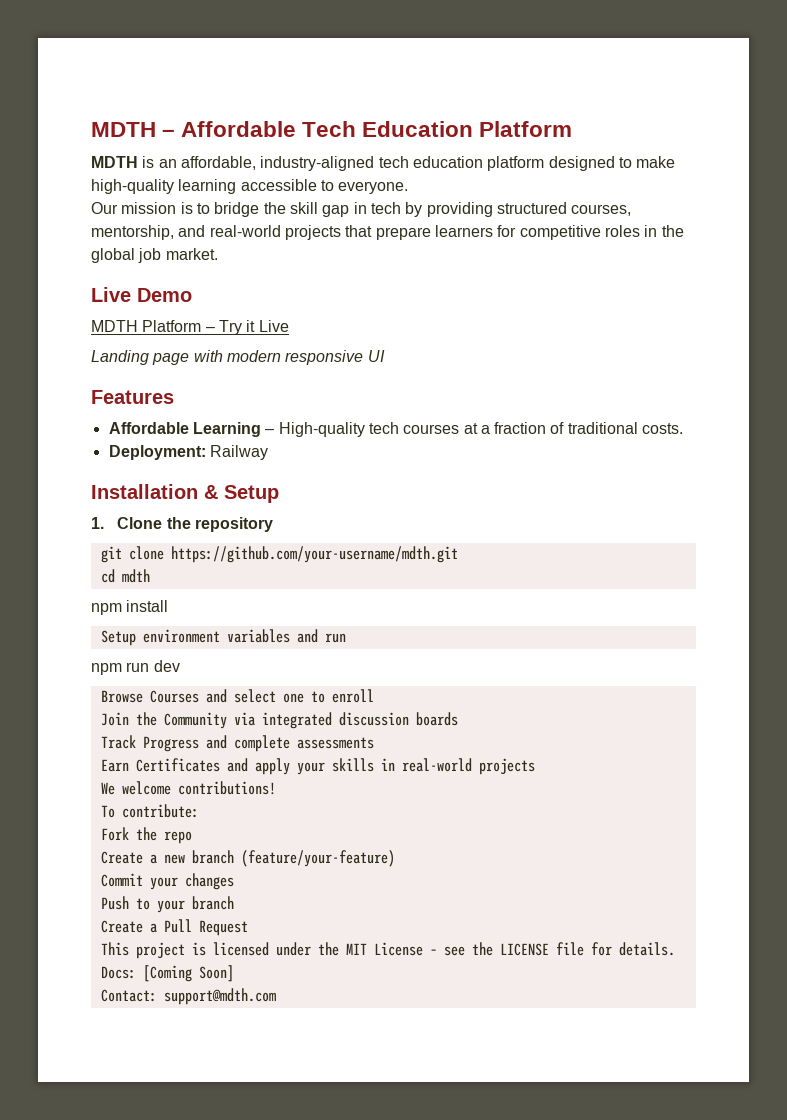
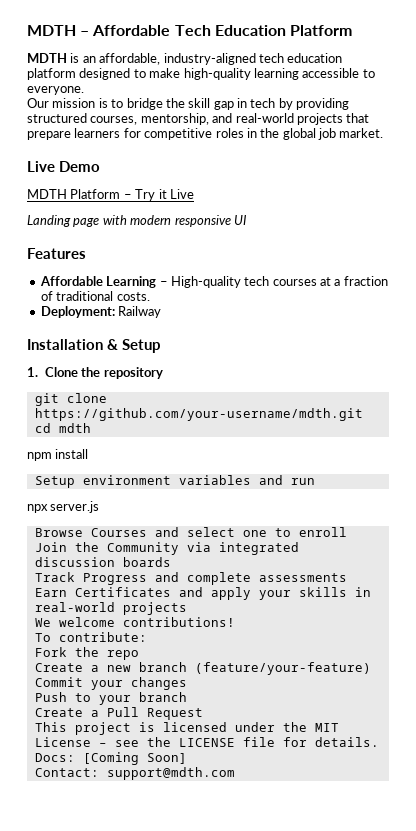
- npm run dev
+ npx server.js

